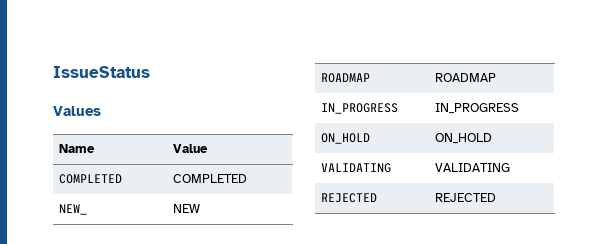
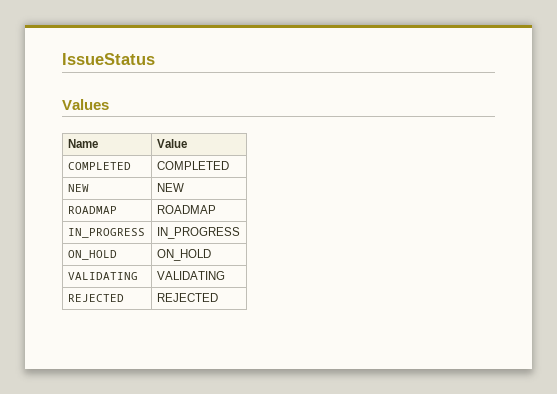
- NEW_ | NEW
+ NEW | NEW

